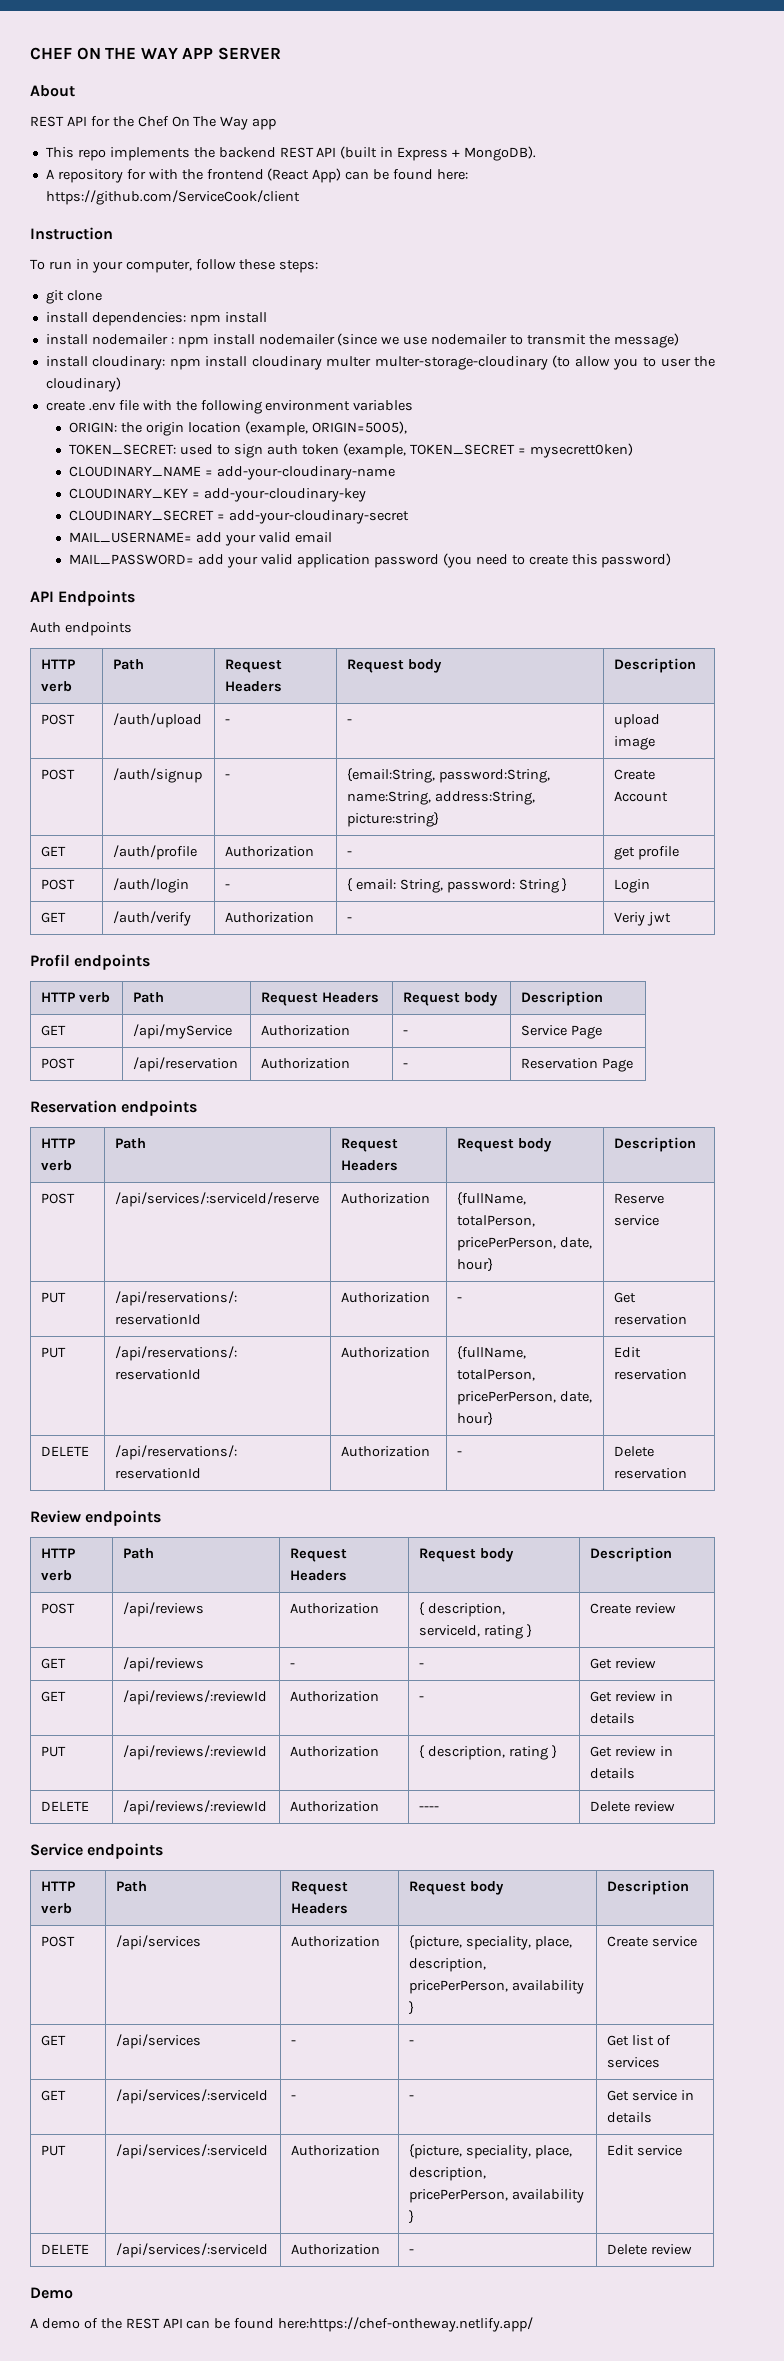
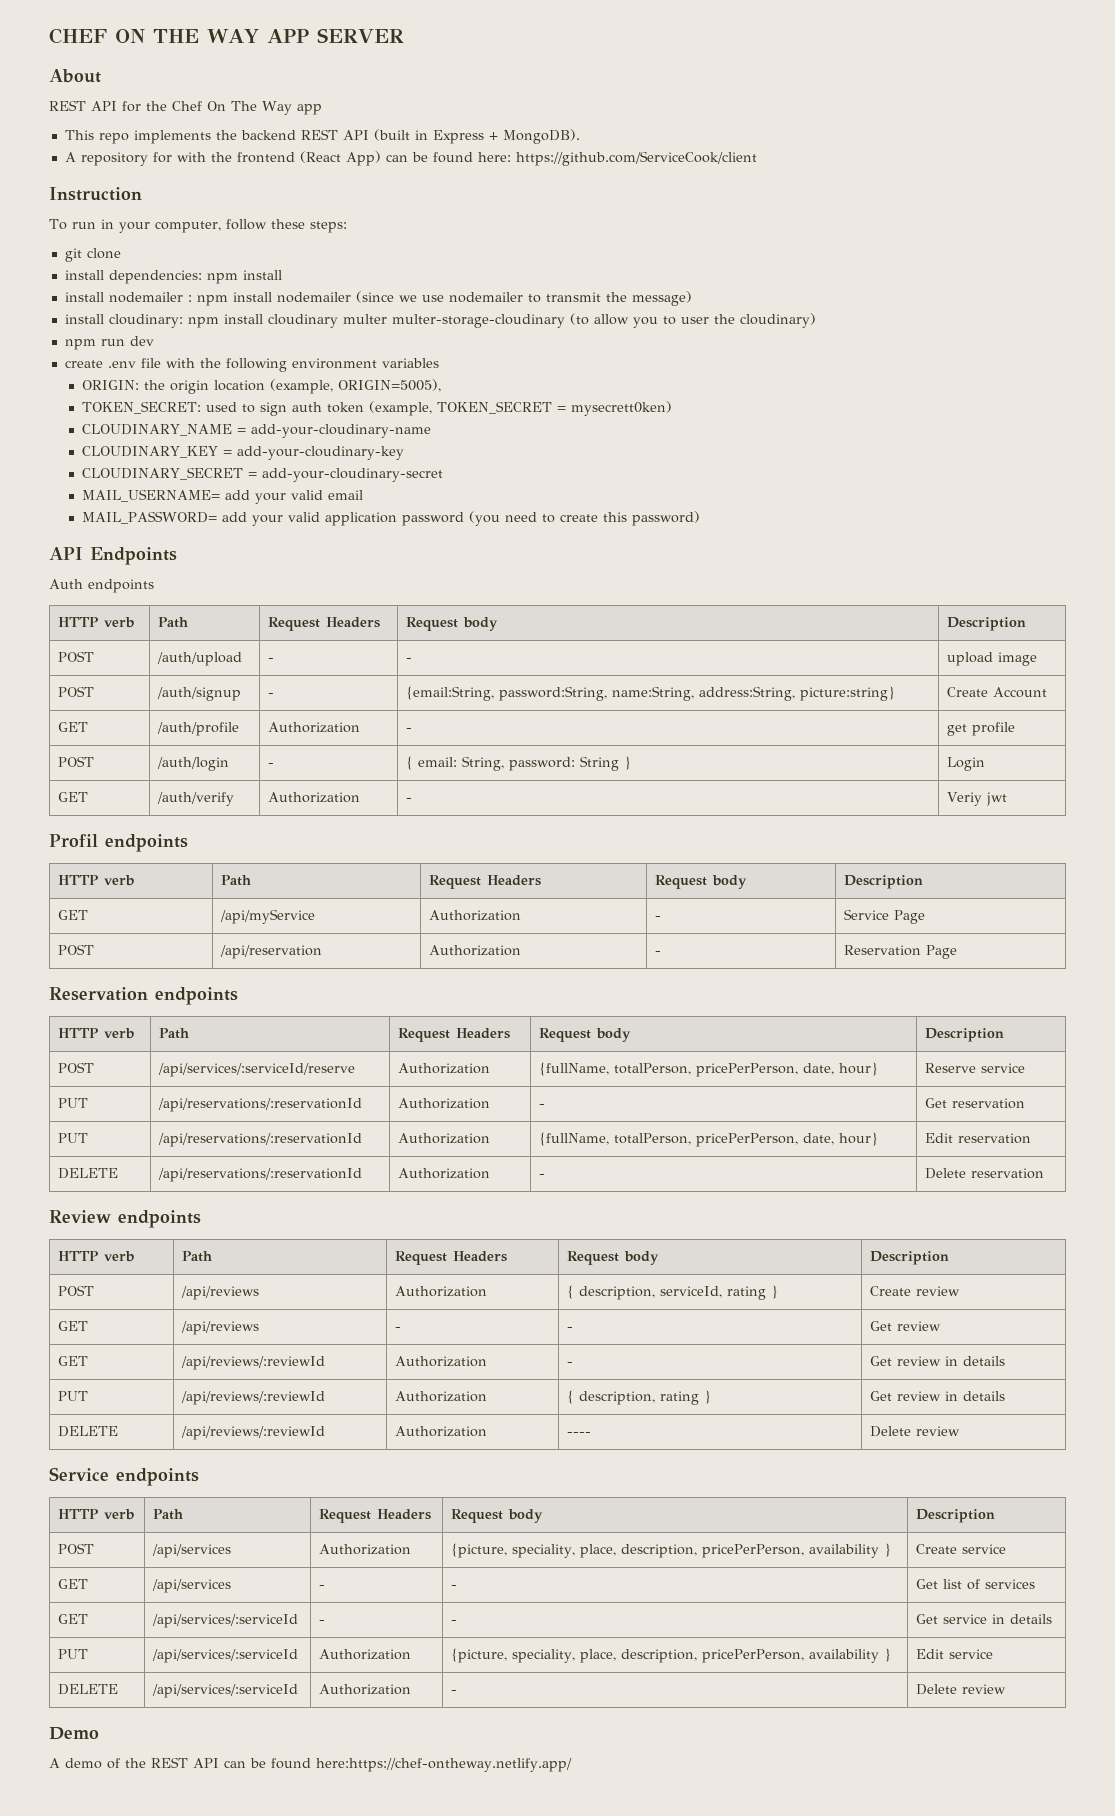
+ npm run dev

